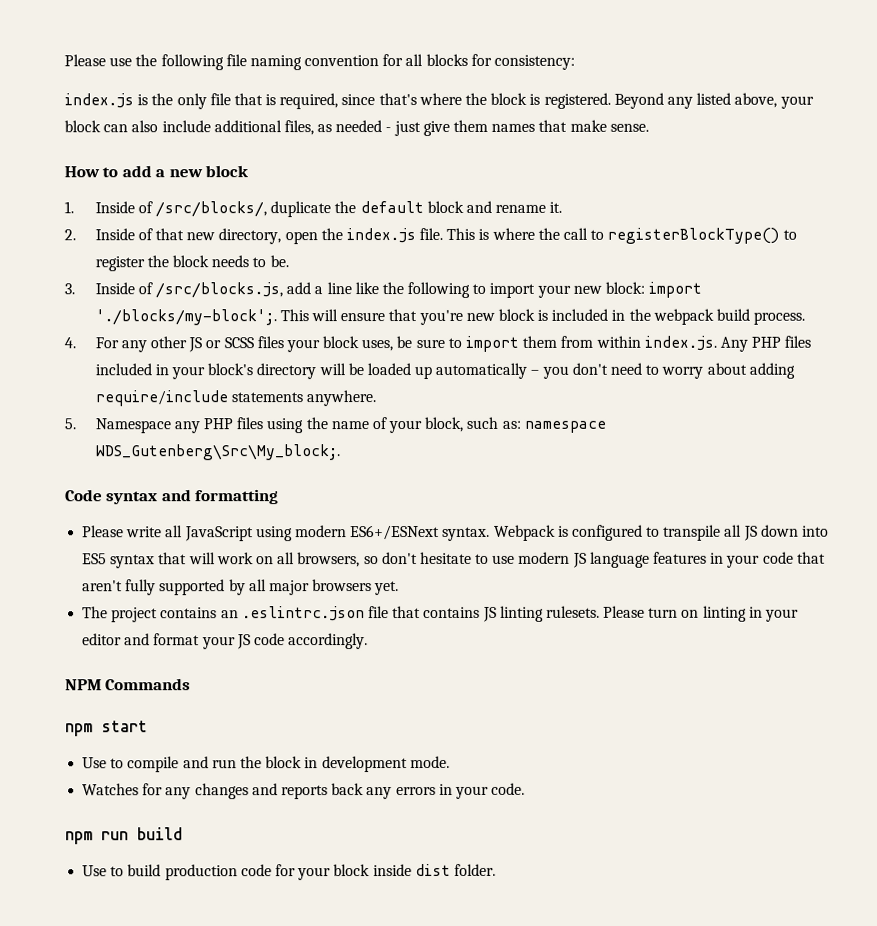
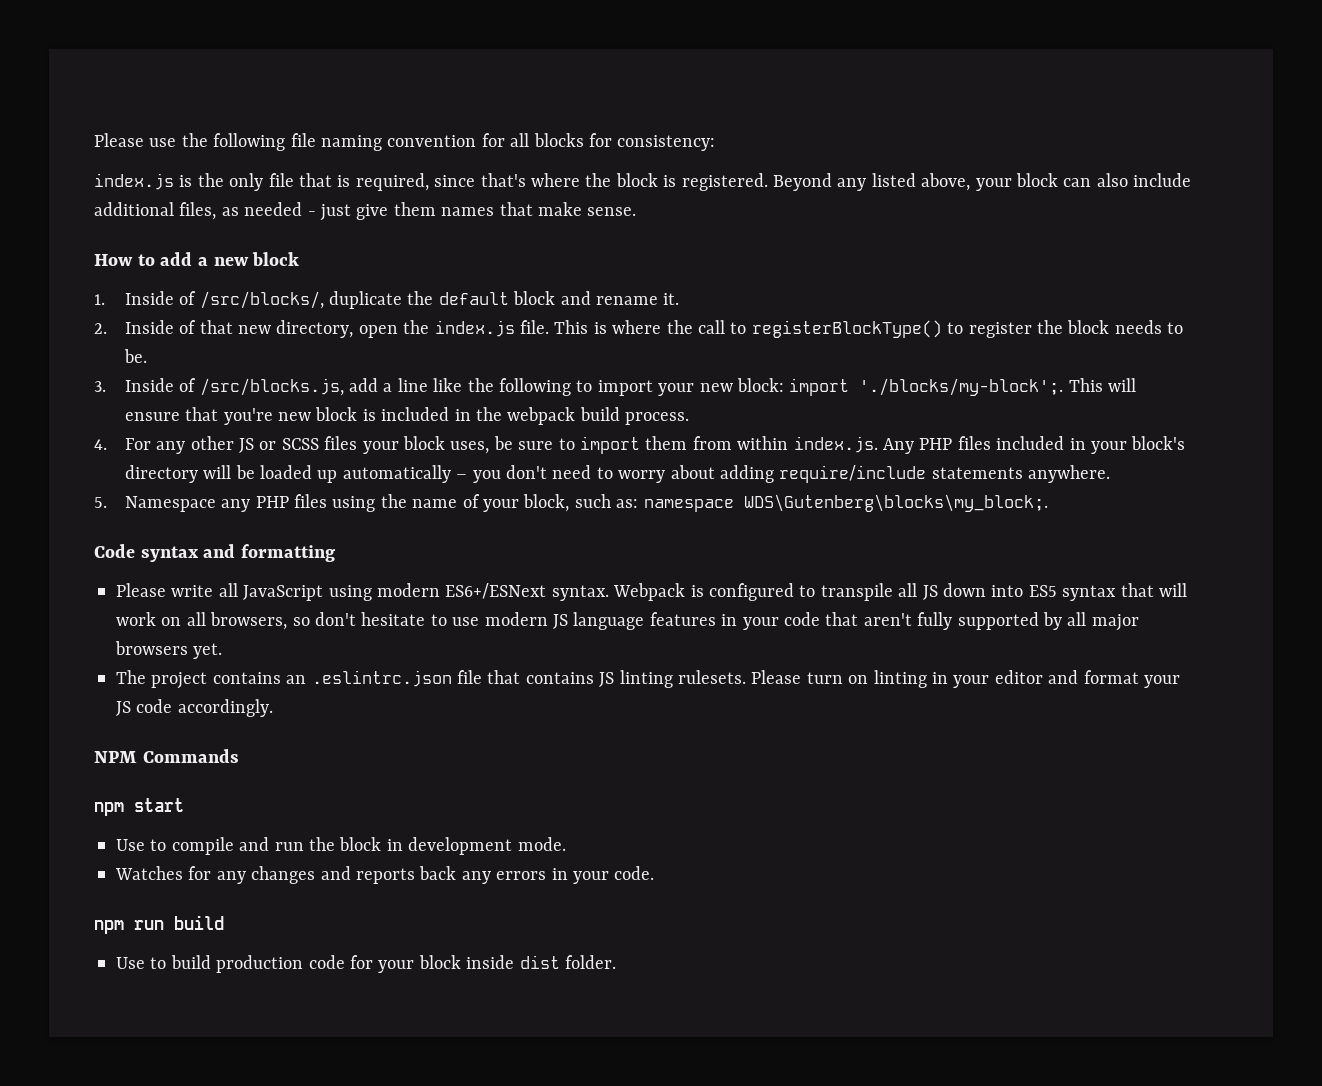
- 5. Namespace any PHP files using the name of your block, such as: namespace WDS_Gutenberg\Src\My_block;.
+ 5. Namespace any PHP files using the name of your block, such as: namespace WDS\Gutenberg\blocks\my_block;.

